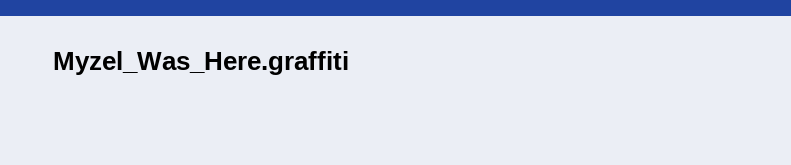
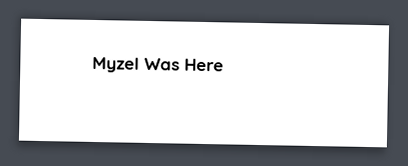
- Myzel_Was_Here.graffiti
+ Myzel Was Here

